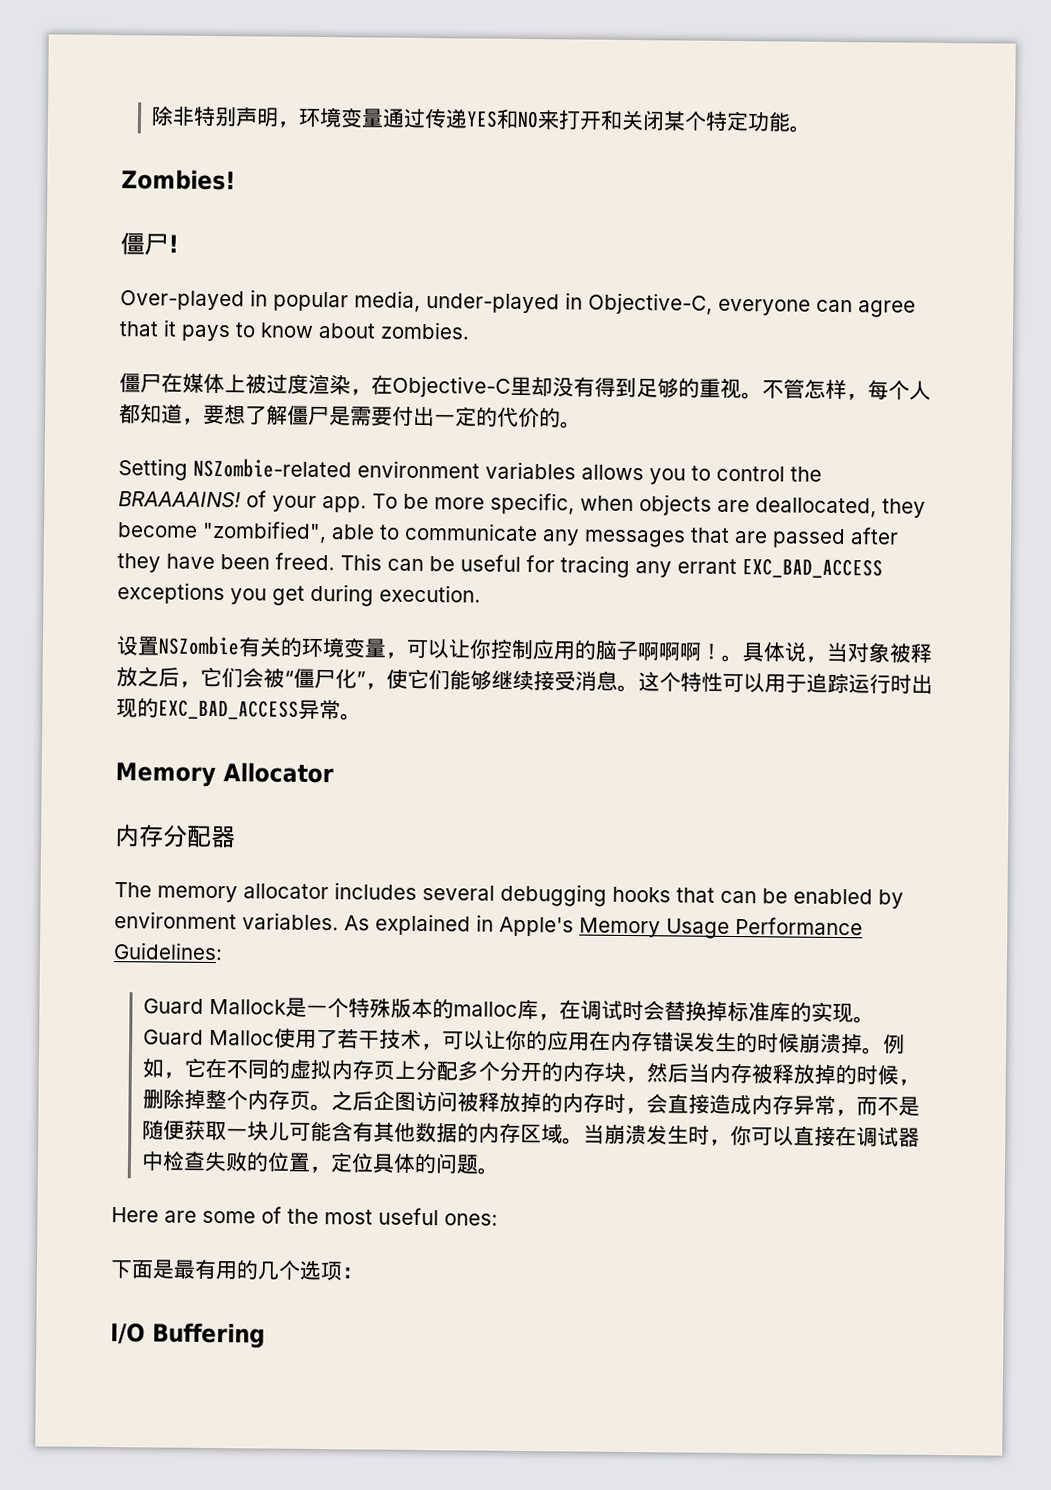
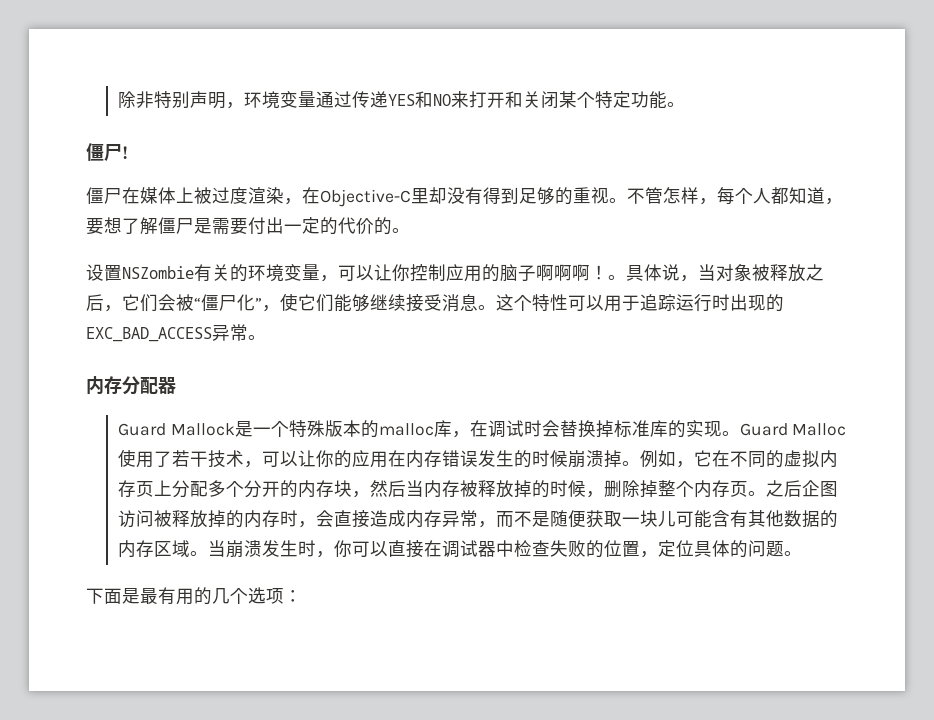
- Zombies!
- Over-played in popular media, under-played in Objective-C, everyone can agree that it pays to know about zombies.
- Setting NSZombie-related environment variables allows you to control the BRAAAAINS! of your app. To be more specific, when objects are deallocated, they become "zombified", able to communicate any messages that are passed after they have been freed. This can be useful for tracing any errant EXC_BAD_ACCESS exceptions you get during execution.
- Memory Allocator
- The memory allocator includes several debugging hooks that can be enabled by environment variables. As explained in Apple's Memory Usage Performance Guidelines:
- Here are some of the most useful ones:
- I/O Buffering

